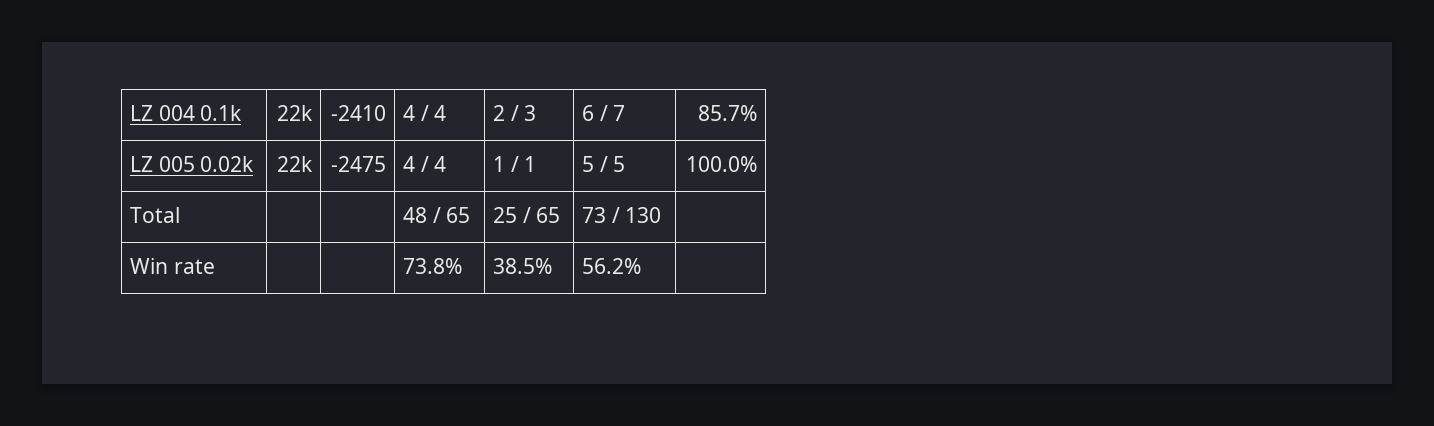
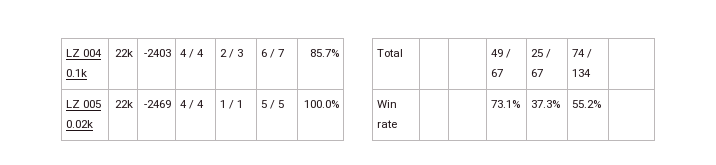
- LZ 004 0.1k | 22k | -2410 | 4 / 4 | 2 / 3 | 6 / 7 | 85.7%
+ LZ 004 0.1k | 22k | -2403 | 4 / 4 | 2 / 3 | 6 / 7 | 85.7%
- LZ 005 0.02k | 22k | -2475 | 4 / 4 | 1 / 1 | 5 / 5 | 100.0%
+ LZ 005 0.02k | 22k | -2469 | 4 / 4 | 1 / 1 | 5 / 5 | 100.0%
- Total | | | 48 / 65 | 25 / 65 | 73 / 130 |
+ Total | | | 49 / 67 | 25 / 67 | 74 / 134 |
- Win rate | | | 73.8% | 38.5% | 56.2% |
+ Win rate | | | 73.1% | 37.3% | 55.2% |

